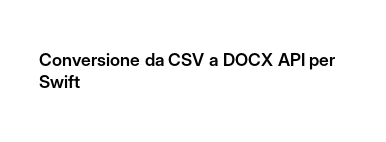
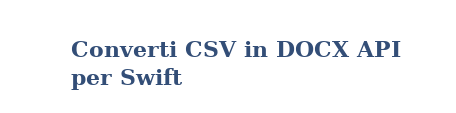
- Conversione da CSV a DOCX API per Swift
+ Converti CSV in DOCX API per Swift

